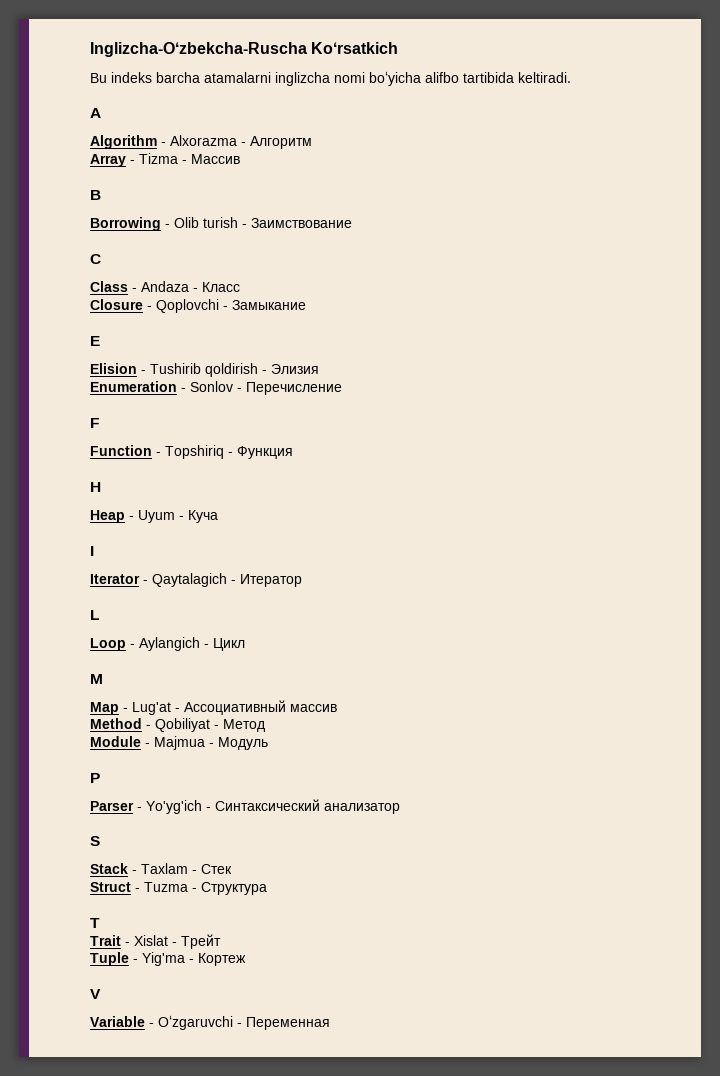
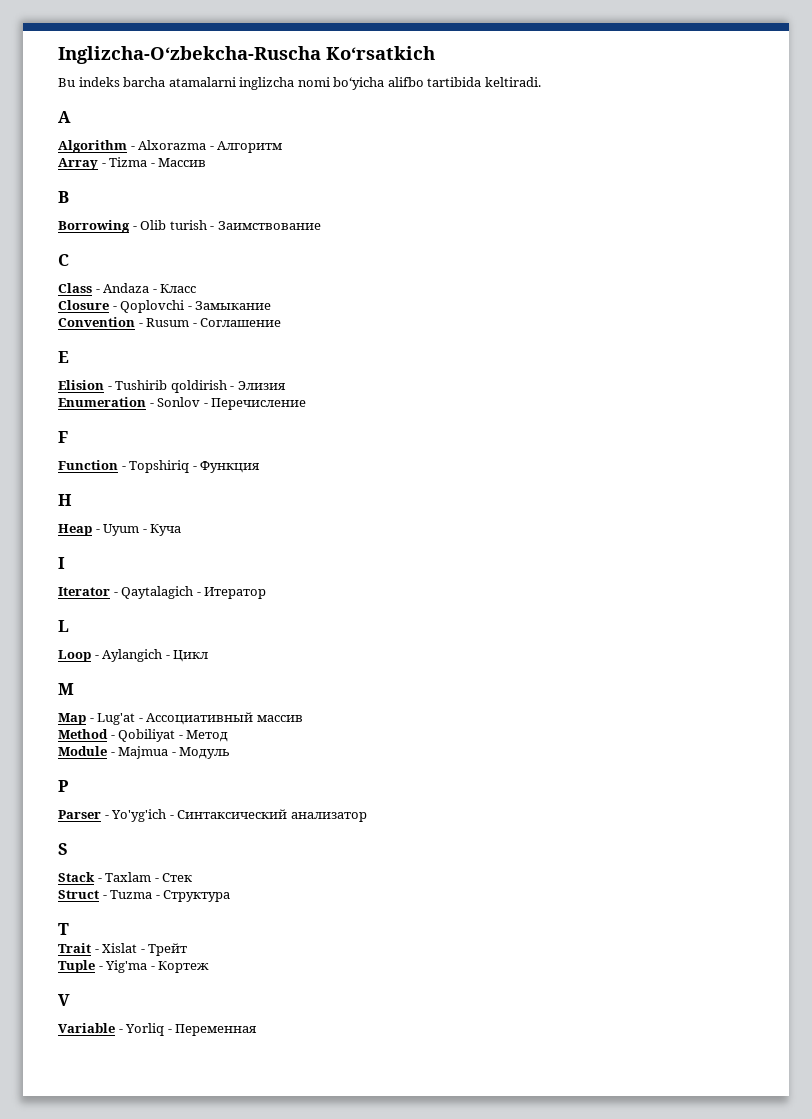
+ Convention - Rusum - Соглашение
- Variable - Oʻzgaruvchi - Переменная
+ Variable - Yorliq - Переменная

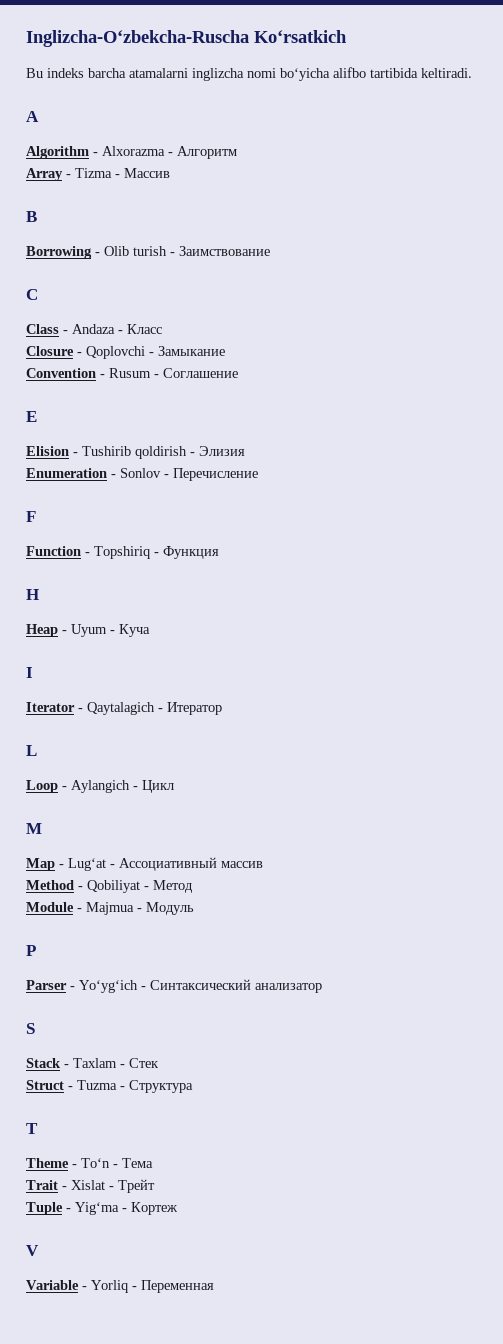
- Map - Lug'at - Ассоциативный массив
+ Map - Lugʻat - Ассоциативный массив
- Parser - Yo'yg'ich - Синтаксический анализатор
+ Parser - Yoʻygʻich - Синтаксический анализатор
+ Theme - Toʻn - Тема
- Tuple - Yig'ma - Кортеж
+ Tuple - Yigʻma - Кортеж

